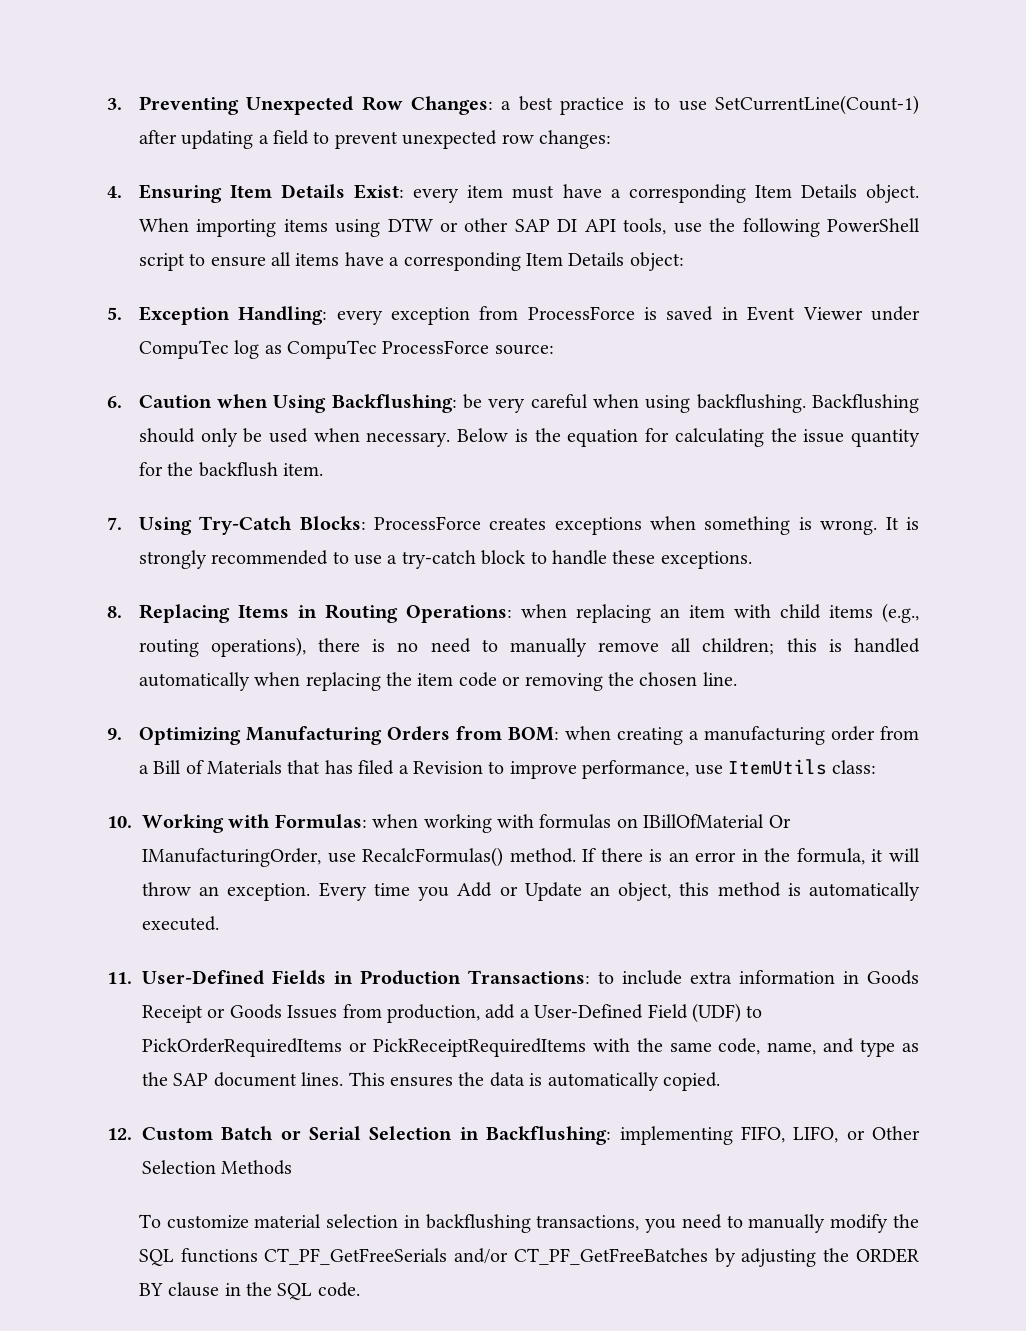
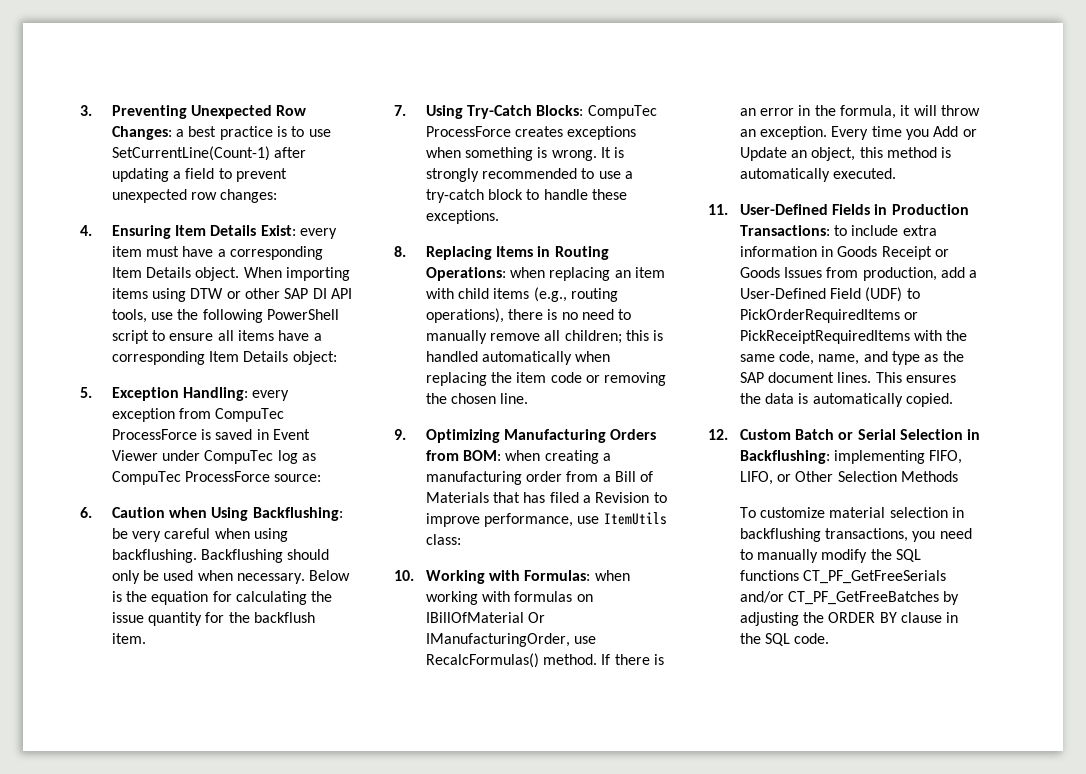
- 5. Exception Handling: every exception from ProcessForce is saved in Event Viewer under CompuTec log as CompuTec ProcessForce source:
+ 5. Exception Handling: every exception from CompuTec ProcessForce is saved in Event Viewer under CompuTec log as CompuTec ProcessForce source:
- 7. Using Try-Catch Blocks: ProcessForce creates exceptions when something is wrong.
+ 7. Using Try-Catch Blocks: CompuTec ProcessForce creates exceptions when something is wrong.

